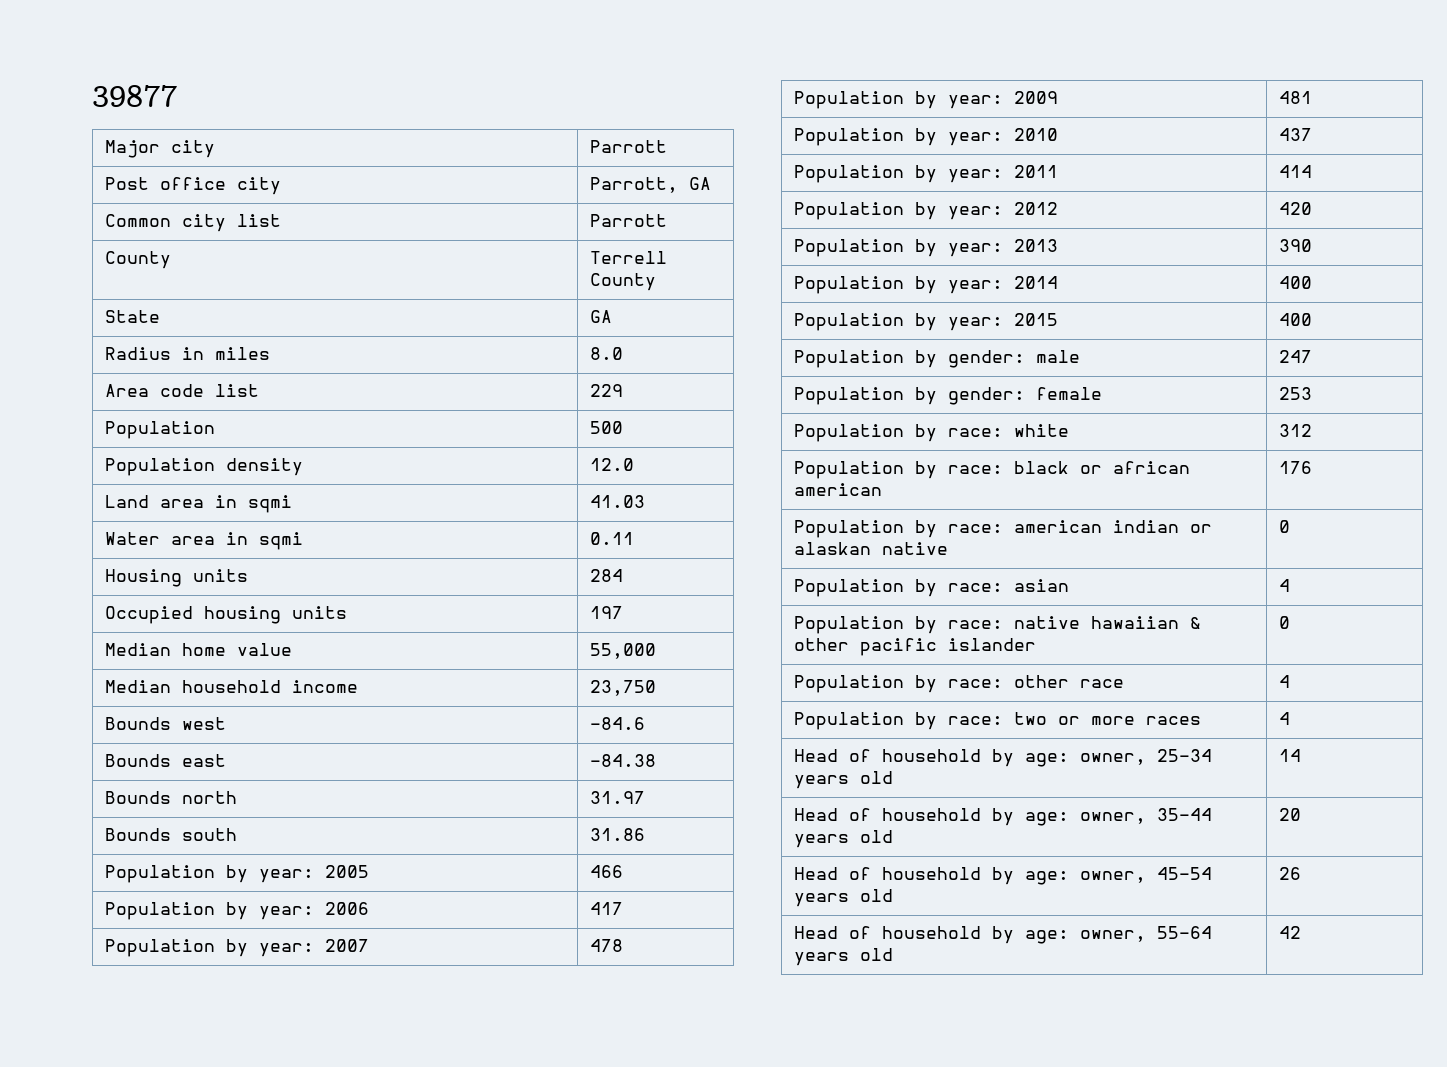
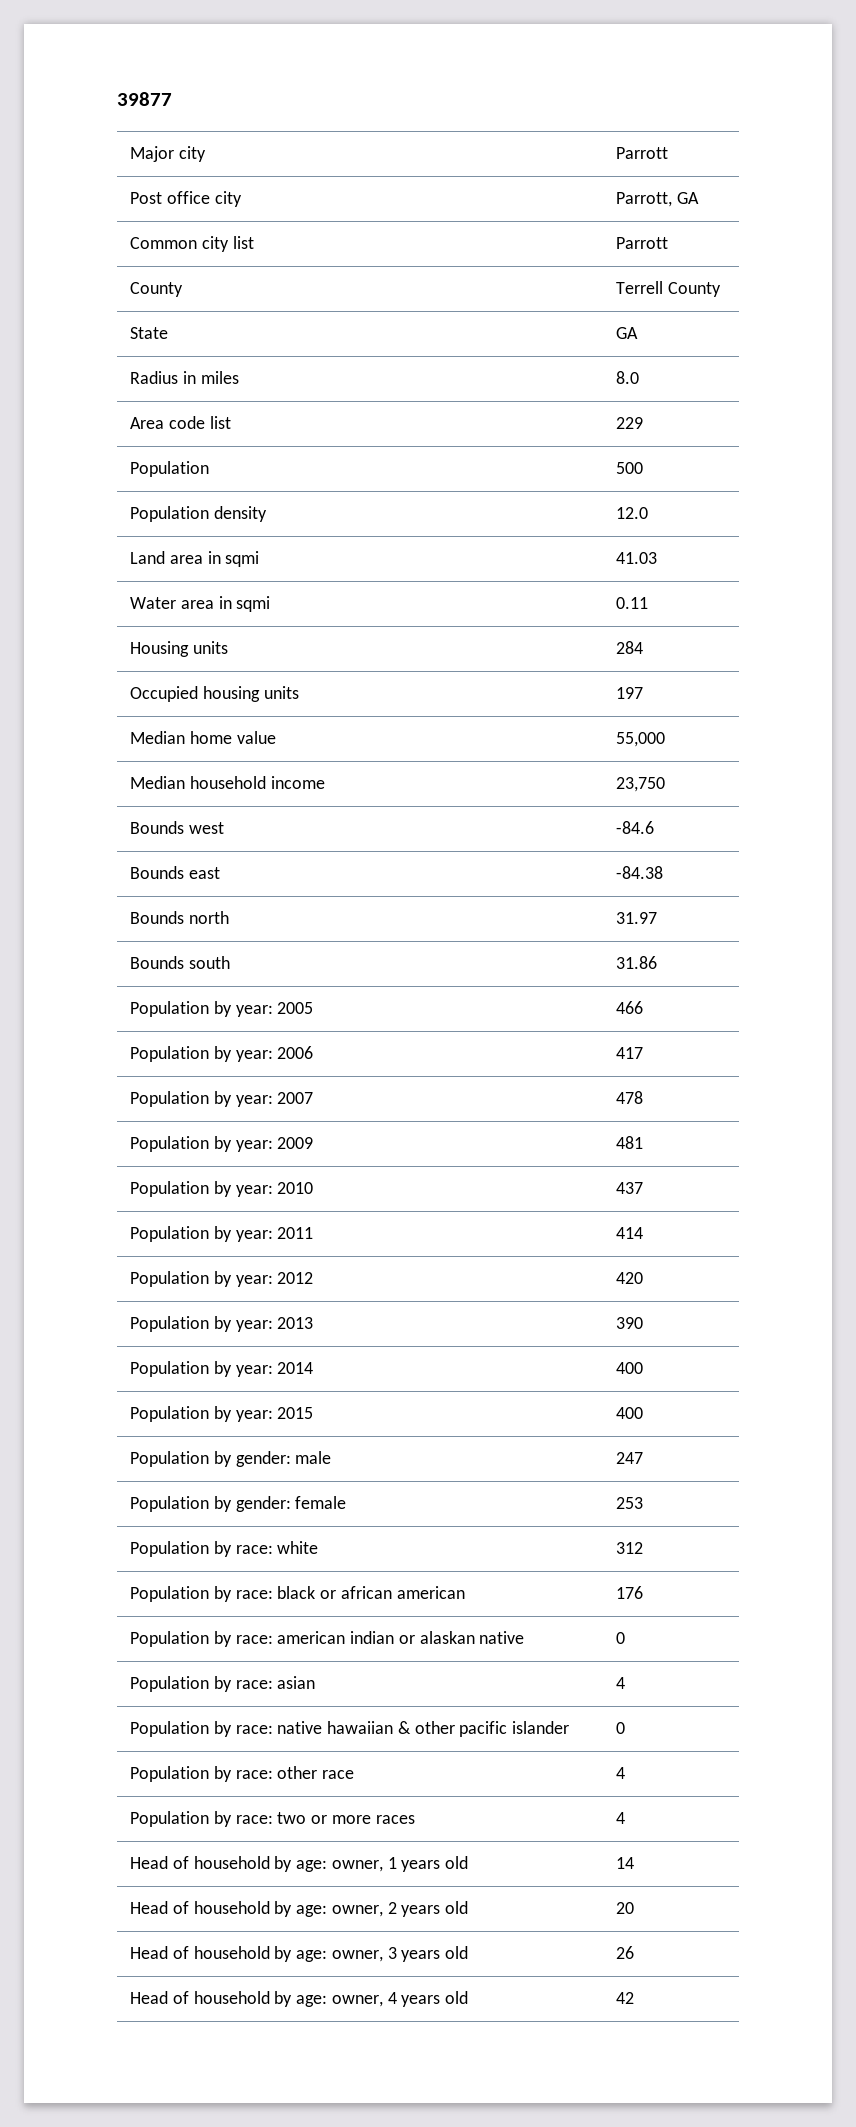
- Head of household by age: owner, 25-34 years old | 14
+ Head of household by age: owner, 1 years old | 14
- Head of household by age: owner, 35-44 years old | 20
+ Head of household by age: owner, 2 years old | 20
- Head of household by age: owner, 45-54 years old | 26
+ Head of household by age: owner, 3 years old | 26
- Head of household by age: owner, 55-64 years old | 42
+ Head of household by age: owner, 4 years old | 42

